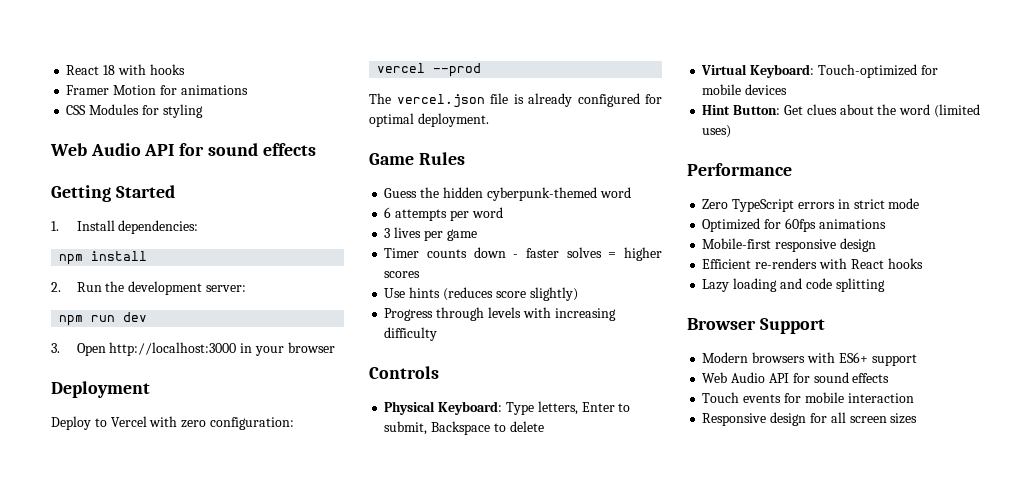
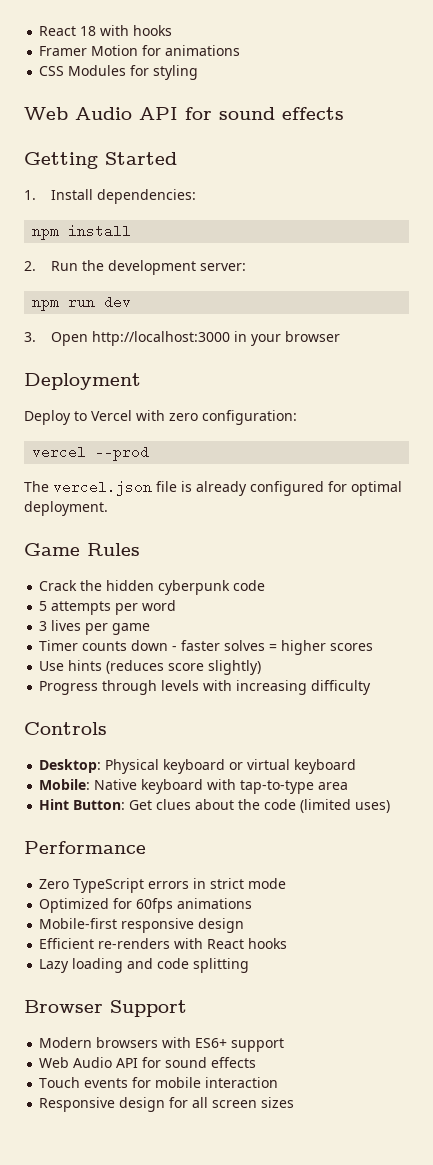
- Guess the hidden cyberpunk-themed word
- 6 attempts per word
+ Crack the hidden cyberpunk code
+ 5 attempts per word
- Physical Keyboard: Type letters, Enter to submit, Backspace to delete
- Virtual Keyboard: Touch-optimized for mobile devices
+ Desktop: Physical keyboard or virtual keyboard
+ Mobile: Native keyboard with tap-to-type area
- Hint Button: Get clues about the word (limited uses)
+ Hint Button: Get clues about the code (limited uses)

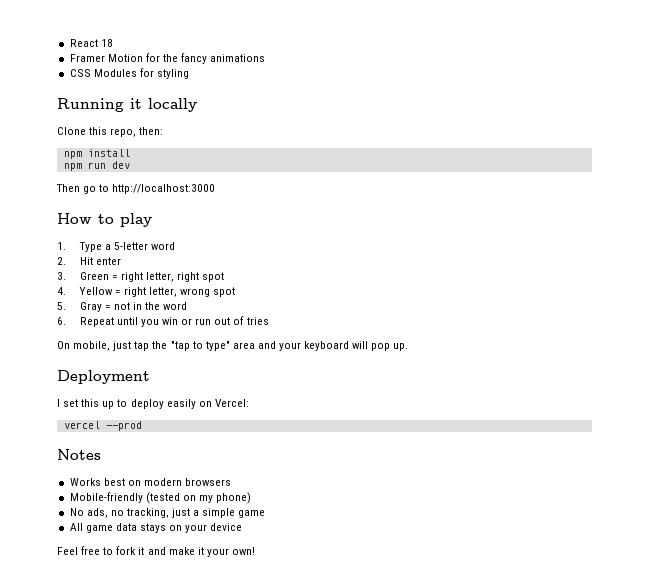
- React 18 with hooks
+ React 18
- Framer Motion for animations
+ Framer Motion for the fancy animations
  CSS Modules for styling
- Web Audio API for sound effects
- Getting Started
- 1. Install dependencies:
+ Running it locally
+ Clone this repo, then:
  npm install
- 2. Run the development server:
  npm run dev
- 3. Open http://localhost:3000 in your browser
+ Then go to http://localhost:3000
+ How to play
+ 1. Type a 5-letter word
+ 2. Hit enter
+ 3. Green = right letter, right spot
+ 4. Yellow = right letter, wrong spot
+ 5. Gray = not in the word
+ 6. Repeat until you win or run out of tries
+ On mobile, just tap the "tap to type" area and your keyboard will pop up.
  Deployment
- Deploy to Vercel with zero configuration:
+ I set this up to deploy easily on Vercel:
  vercel --prod
- The vercel.json file is already configured for optimal deployment.
- Game Rules
- Crack the hidden cyberpunk code
- 5 attempts per word
- 3 lives per game
- Timer counts down - faster solves = higher scores
- Use hints (reduces score slightly)
- Progress through levels with increasing difficulty
- Controls
- Desktop: Physical keyboard or virtual keyboard
- Mobile: Native keyboard with tap-to-type area
- Hint Button: Get clues about the code (limited uses)
- Performance
- Zero TypeScript errors in strict mode
- Optimized for 60fps animations
- Mobile-first responsive design
- Efficient re-renders with React hooks
- Lazy loading and code splitting
- Browser Support
- Modern browsers with ES6+ support
- Web Audio API for sound effects
- Touch events for mobile interaction
- Responsive design for all screen sizes
+ Notes
+ Works best on modern browsers
+ Mobile-friendly (tested on my phone)
+ No ads, no tracking, just a simple game
+ All game data stays on your device
+ Feel free to fork it and make it your own!

